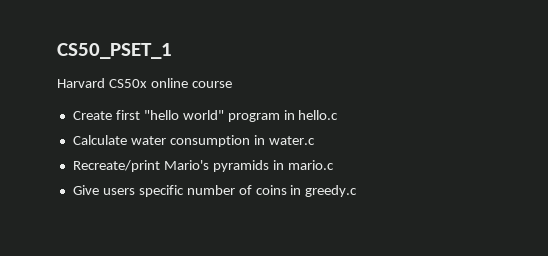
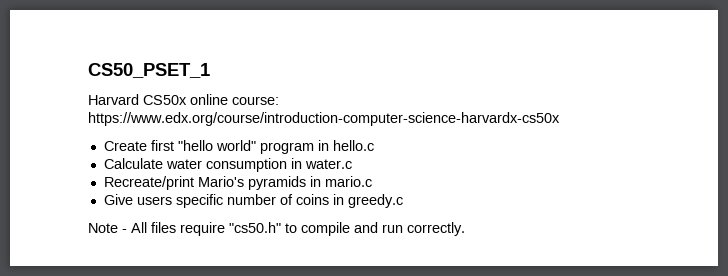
- Harvard CS50x online course
+ Harvard CS50x online course: https://www.edx.org/course/introduction-computer-science-harvardx-cs50x
+ Note - All files require "cs50.h" to compile and run correctly.

